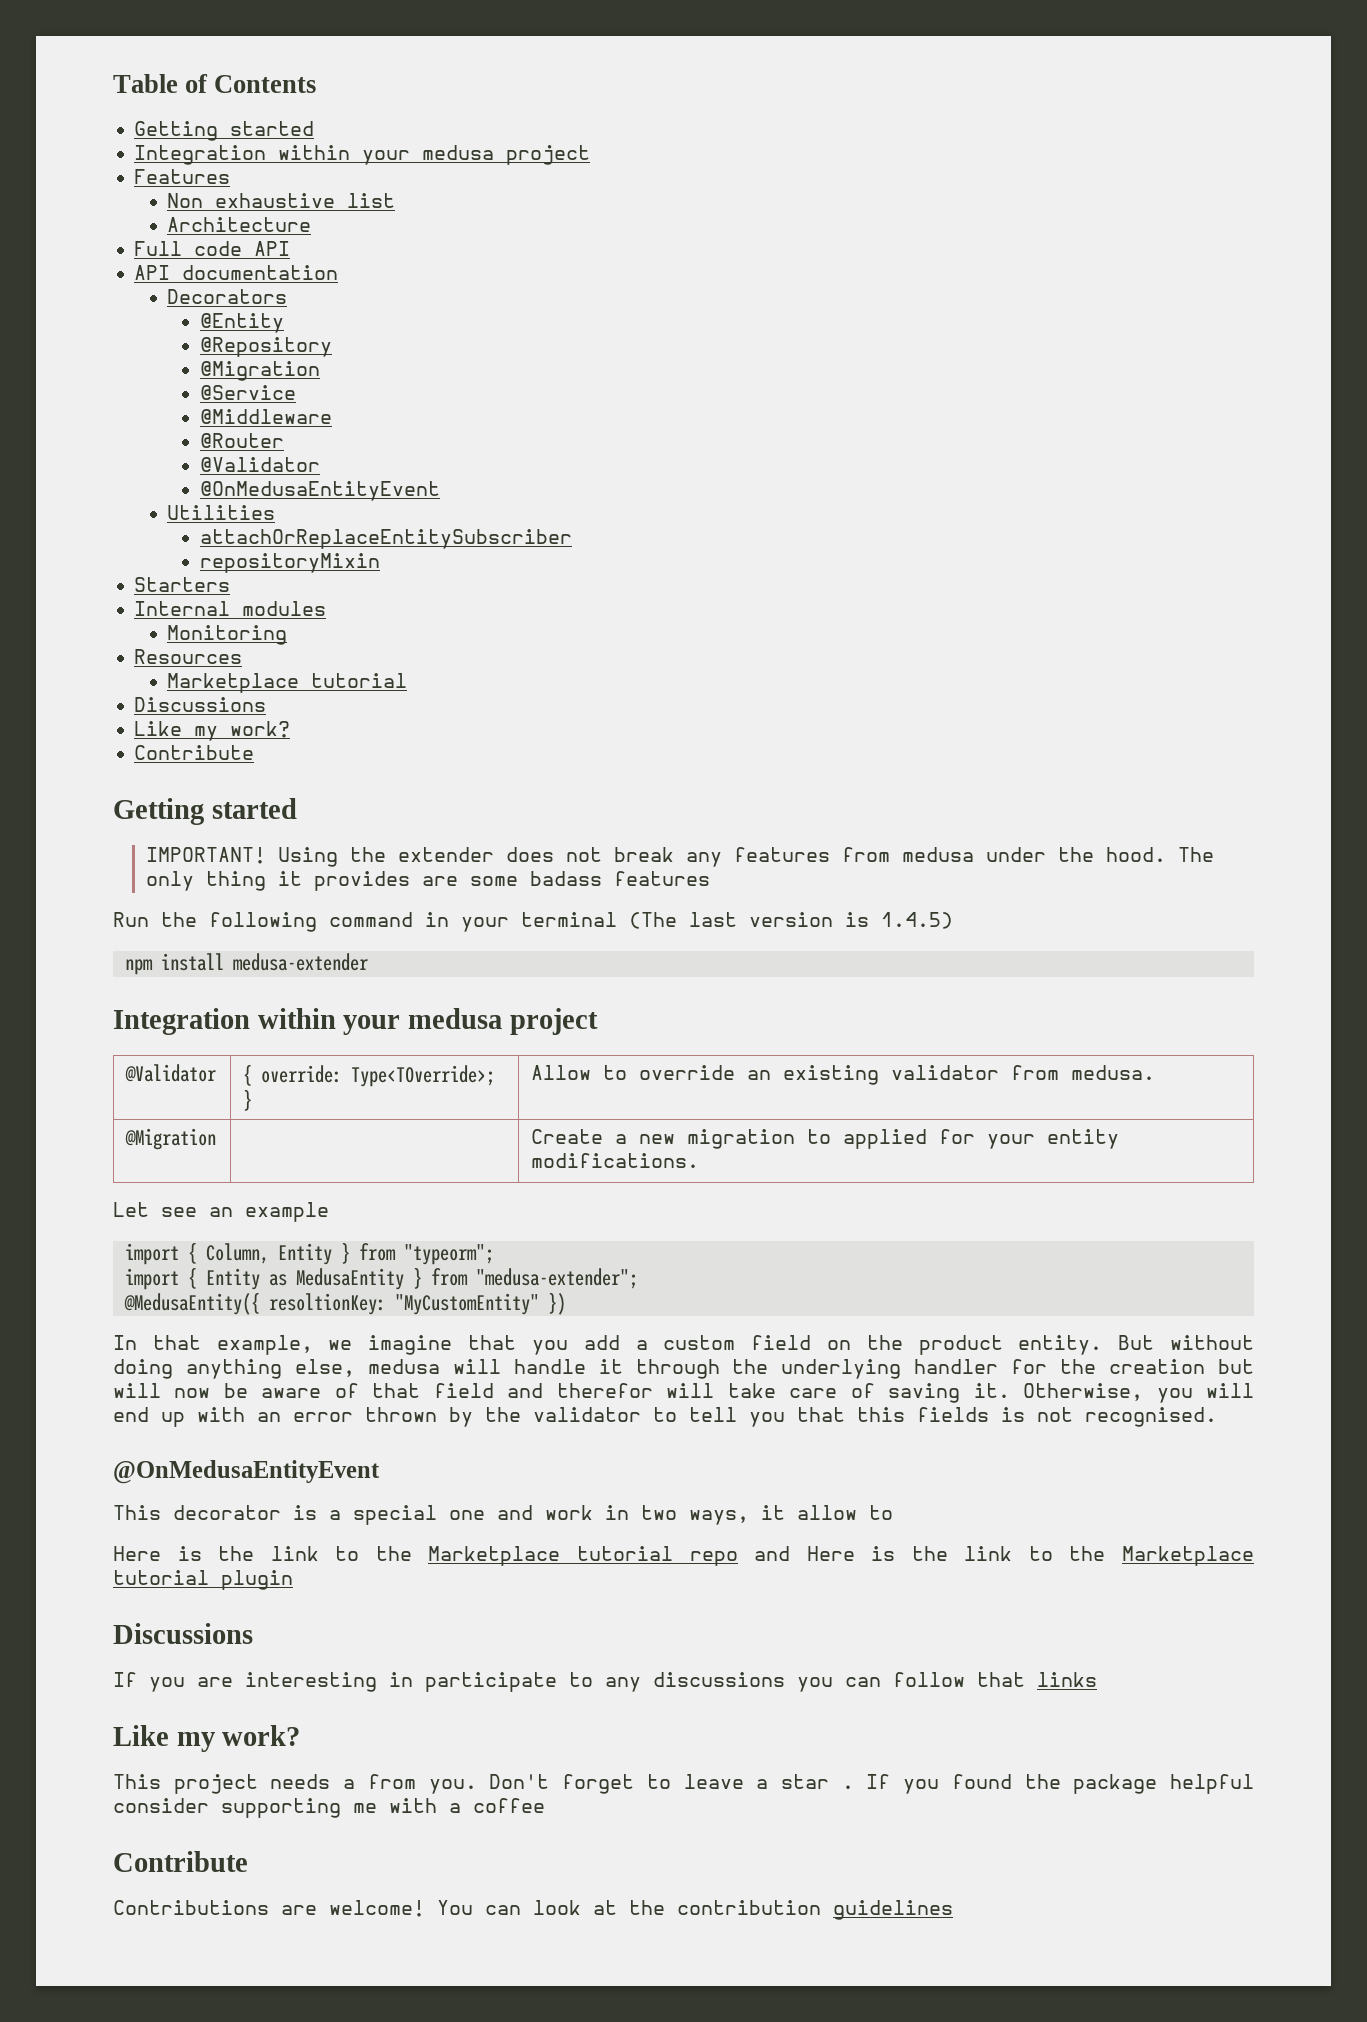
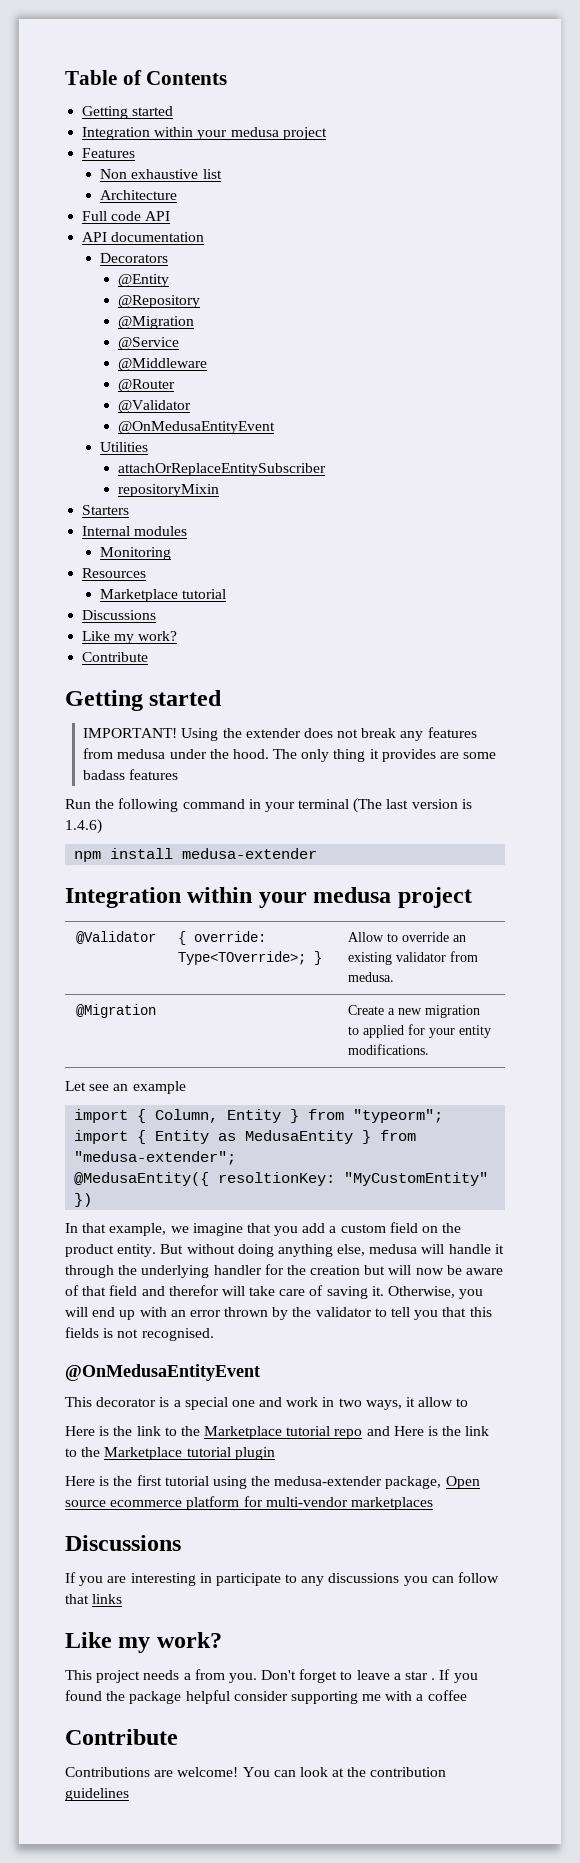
- Run the following command in your terminal (The last version is 1.4.5)
+ Run the following command in your terminal (The last version is 1.4.6)
+ Here is the first tutorial using the medusa-extender package, Open source ecommerce platform for multi-vendor marketplaces

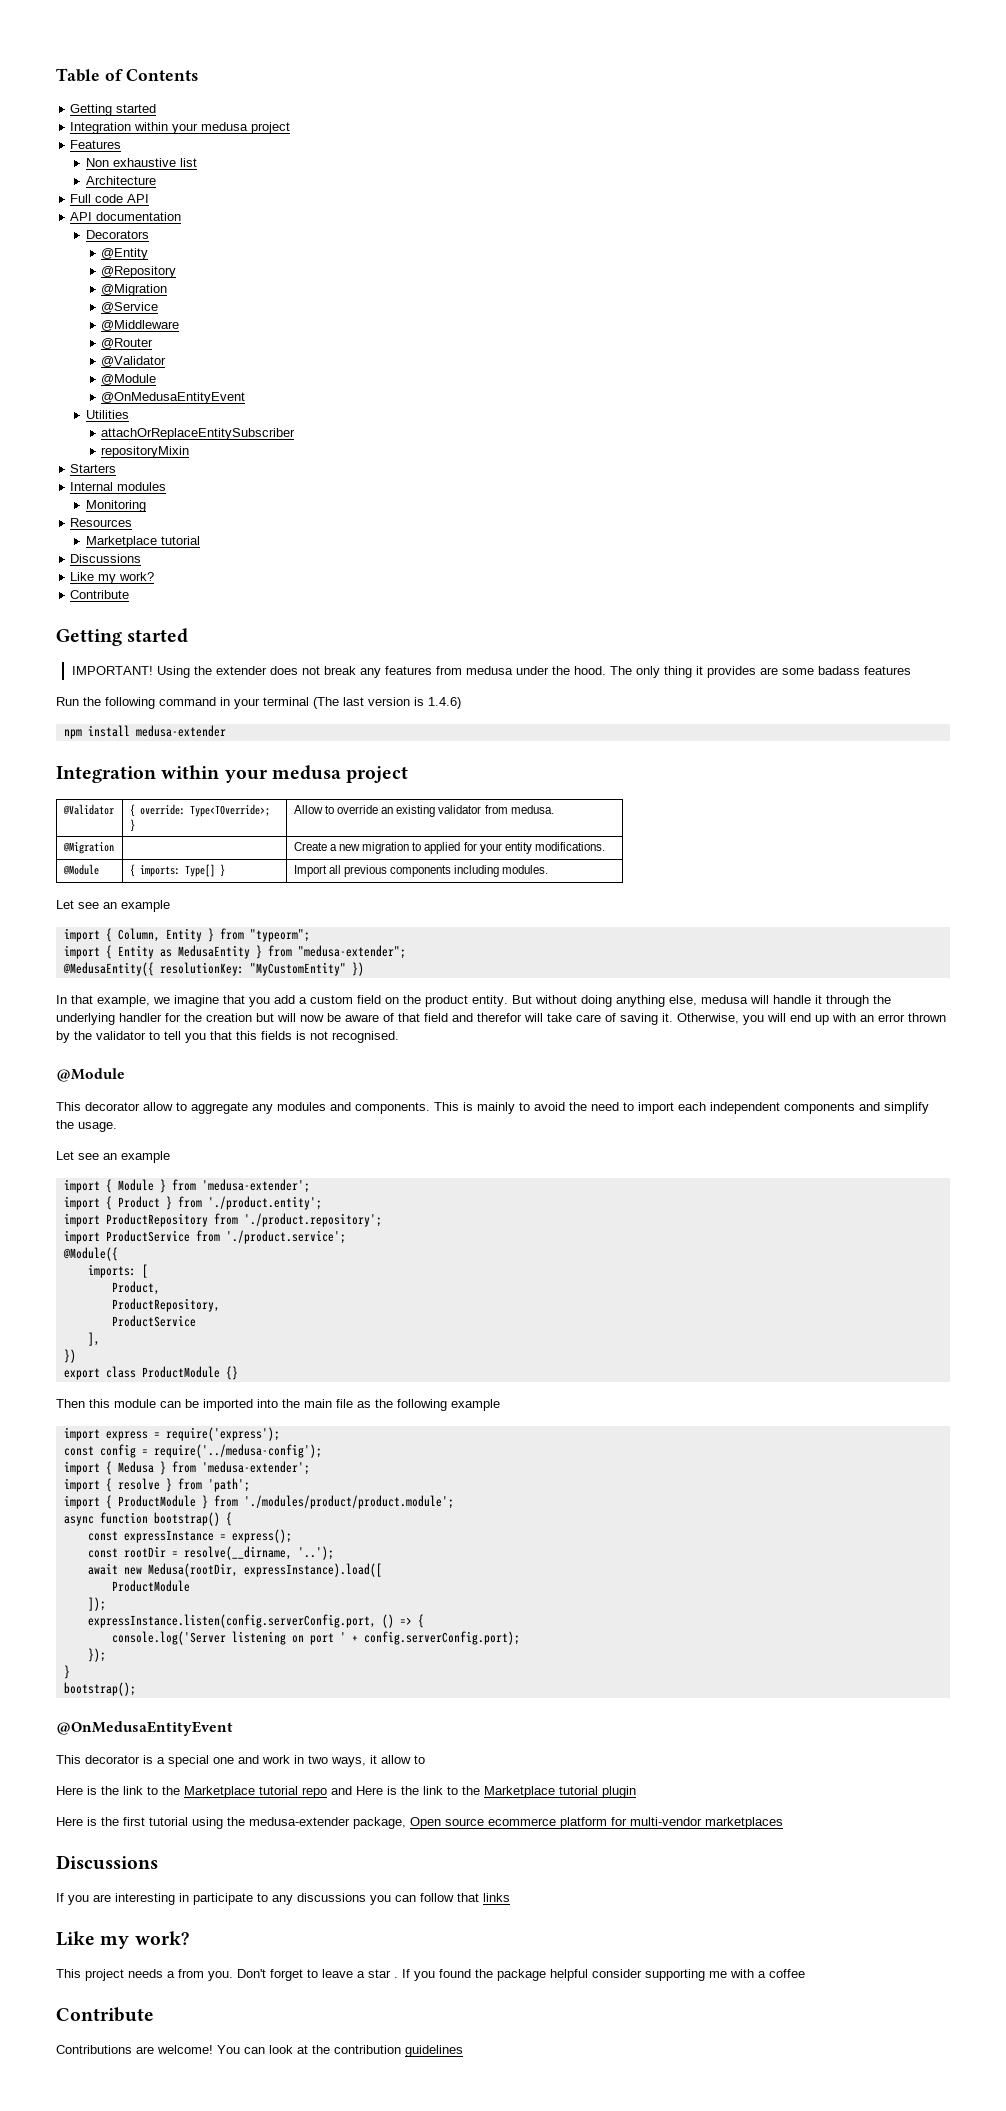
  @Router
  @Validator
+ @Module
+ @Module | { imports: Type[] } | Import all previous components including modules.
- @MedusaEntity({ resoltionKey: "MyCustomEntity" })
+ @MedusaEntity({ resolutionKey: "MyCustomEntity" })
  Otherwise, you will end up with an error thrown by the validator to tell you that this fields is not recognised.
+ @Module
+ This decorator allow to aggregate any modules and components. This is mainly to avoid the need to import each independent components and simplify the usage.
+ Let see an example
+ import { Module } from 'medusa-extender';
+ import { Product } from './product.entity';
+ import ProductRepository from './product.repository';
+ import ProductService from './product.service';
+ @Module({
+ imports: [
+ Product,
+ ProductRepository,
+ ProductService
+ ],
+ })
+ export class ProductModule {}
+ Then this module can be imported into the main file as the following example
+ import express = require('express');
+ const config = require('../medusa-config');
+ import { Medusa } from 'medusa-extender';
+ import { resolve } from 'path';
+ import { ProductModule } from './modules/product/product.module';
+ async function bootstrap() {
+ const expressInstance = express();
+ const rootDir = resolve(__dirname, '..');
+ await new Medusa(rootDir, expressInstance).load([
+ ProductModule
+ ]);
+ expressInstance.listen(config.serverConfig.port, () => {
+ console.log('Server listening on port ' + config.serverConfig.port);
+ });
+ }
+ bootstrap();

